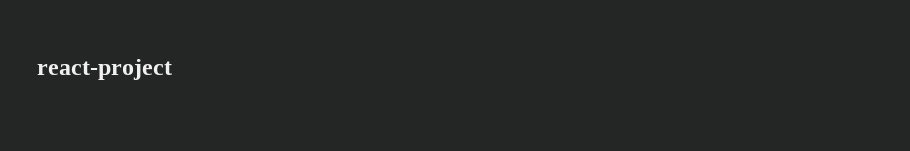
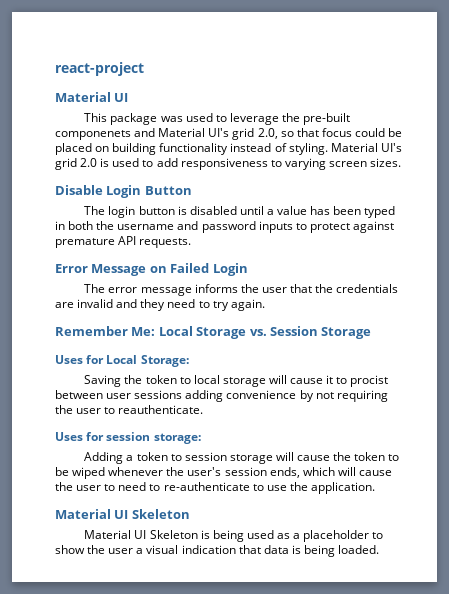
  react-project
+ Material UI
+ This package was used to leverage the pre-built componenets and Material UI's grid 2.0, so that focus could be placed on building functionality instead of styling. Material UI's grid 2.0 is used to add responsiveness to varying screen sizes.
+ Disable Login Button
+ The login button is disabled until a value has been typed in both the username and password inputs to protect against premature API requests.
+ Error Message on Failed Login
+ The error message informs the user that the credentials are invalid and they need to try again.
+ Remember Me: Local Storage vs. Session Storage
+ Uses for Local Storage:
+ Saving the token to local storage will cause it to procist between user sessions adding convenience by not requiring the user to reauthenticate.
+ Uses for session storage:
+ Adding a token to session storage will cause the token to be wiped whenever the user's session ends, which will cause the user to need to re-authenticate to use the application.
+ Material UI Skeleton
+ Material UI Skeleton is being used as a placeholder to show the user a visual indication that data is being loaded.

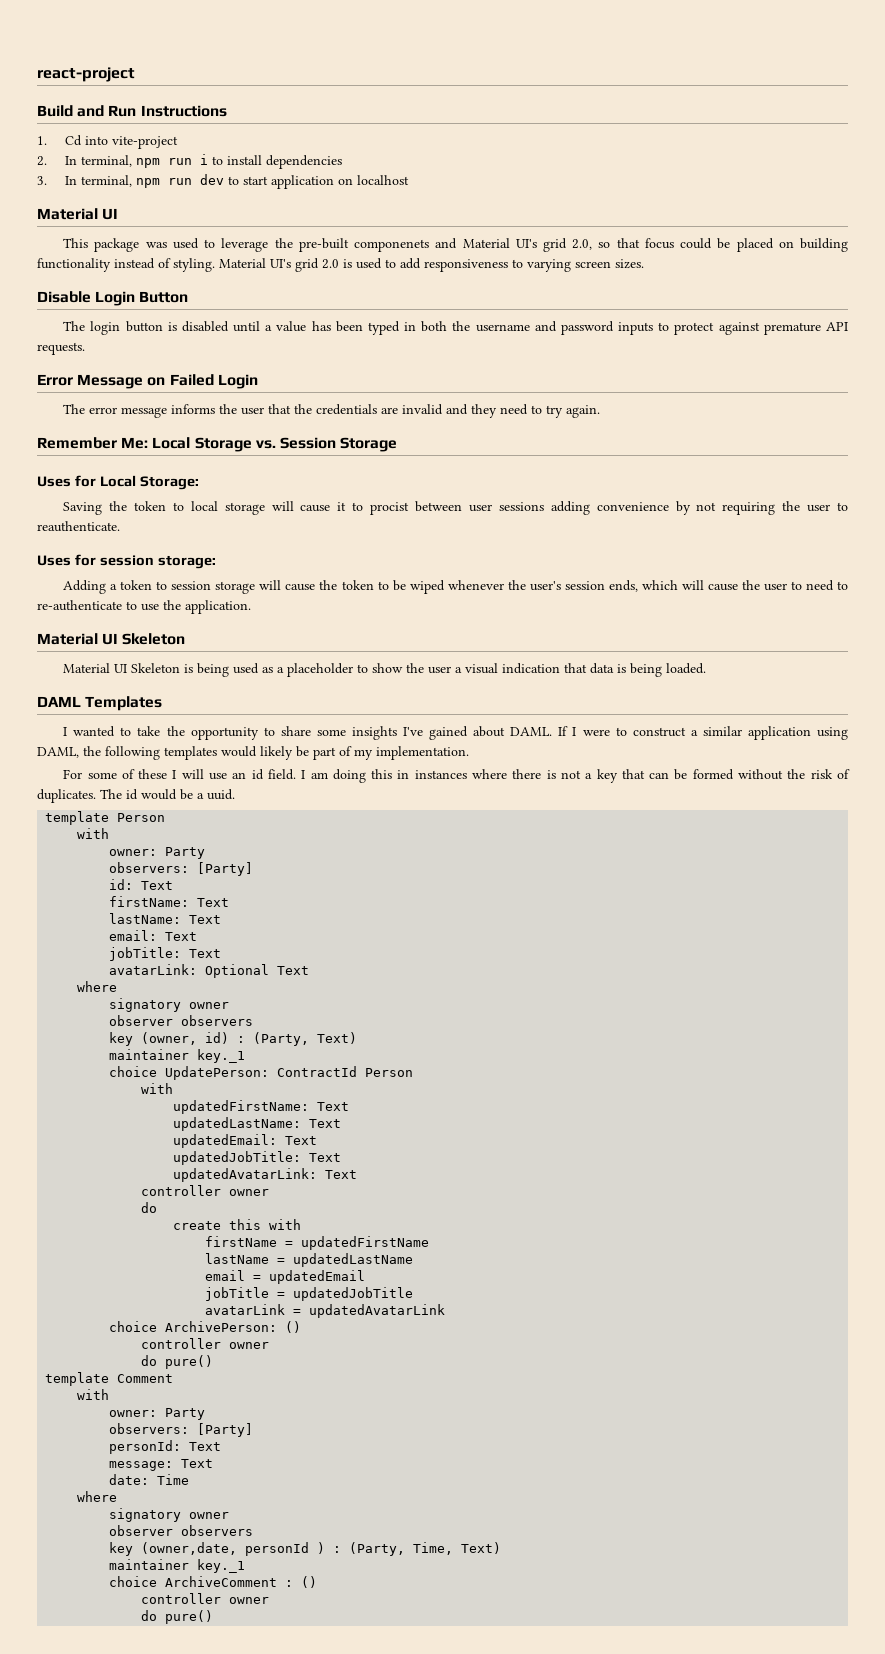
+ Build and Run Instructions
+ 1. Cd into vite-project
+ 2. In terminal, npm run i to install dependencies
+ 3. In terminal, npm run dev to start application on localhost
+ DAML Templates
+ I wanted to take the opportunity to share some insights I've gained about DAML. If I were to construct a similar application using DAML, the following templates would likely be part of my implementation.
+ For some of these I will use an id field. I am doing this in instances where there is not a key that can be formed without the risk of duplicates. The id would be a uuid.
+ template Person
+ with
+ owner: Party
+ observers: [Party]
+ id: Text
+ firstName: Text
+ lastName: Text
+ email: Text
+ jobTitle: Text
+ avatarLink: Optional Text
+ where
+ signatory owner
+ observer observers
+ key (owner, id) : (Party, Text)
+ maintainer key._1
+ choice UpdatePerson: ContractId Person
+ with
+ updatedFirstName: Text
+ updatedLastName: Text
+ updatedEmail: Text
+ updatedJobTitle: Text
+ updatedAvatarLink: Text
+ controller owner
+ do
+ create this with
+ firstName = updatedFirstName
+ lastName = updatedLastName
+ email = updatedEmail
+ jobTitle = updatedJobTitle
+ avatarLink = updatedAvatarLink
+ choice ArchivePerson: ()
+ controller owner
+ do pure()
+ template Comment
+ with
+ owner: Party
+ observers: [Party]
+ personId: Text
+ message: Text
+ date: Time
+ where
+ signatory owner
+ observer observers
+ key (owner,date, personId ) : (Party, Time, Text)
+ maintainer key._1
+ choice ArchiveComment : ()
+ controller owner
+ do pure()

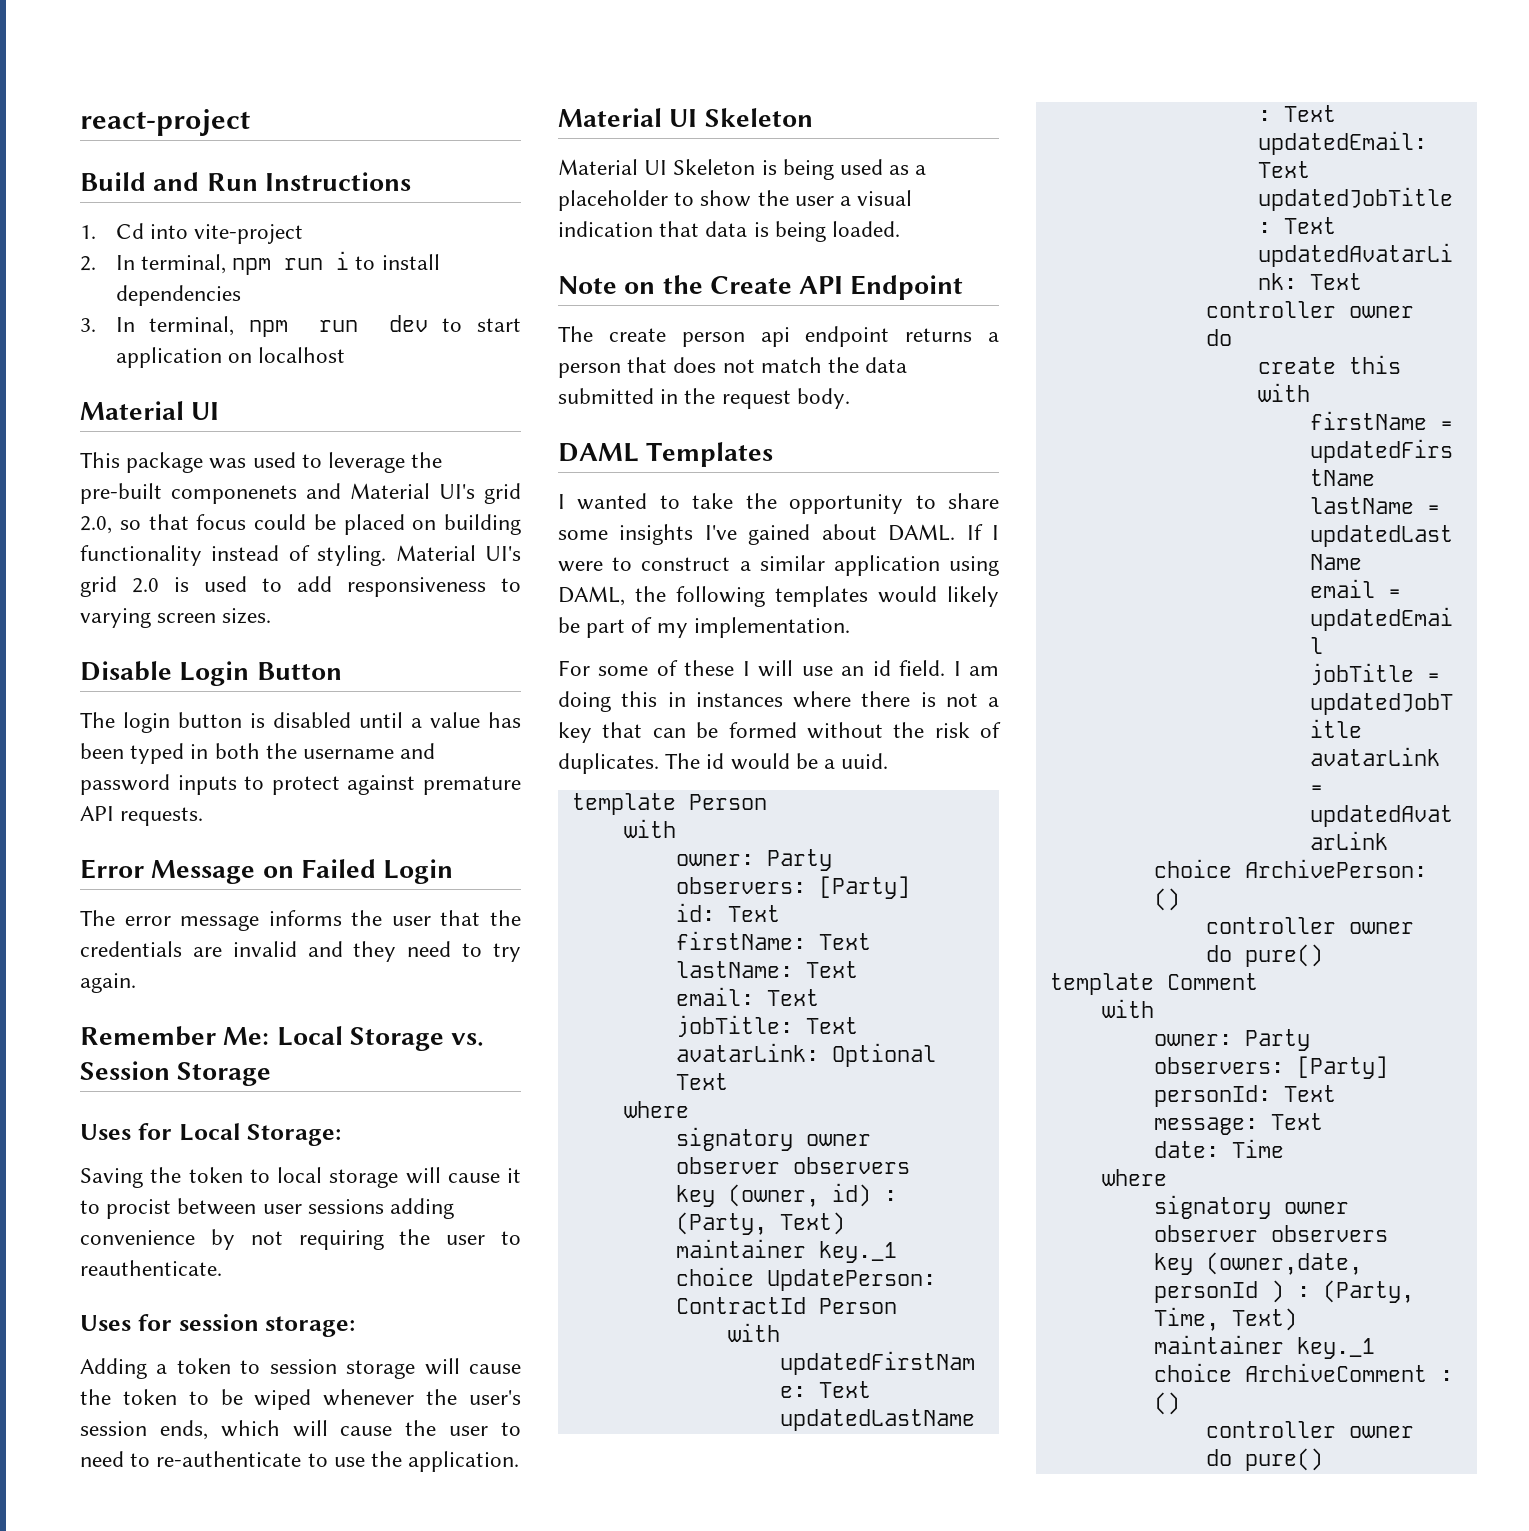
+ Note on the Create API Endpoint
+ The create person api endpoint returns a person that does not match the data submitted in the request body.

